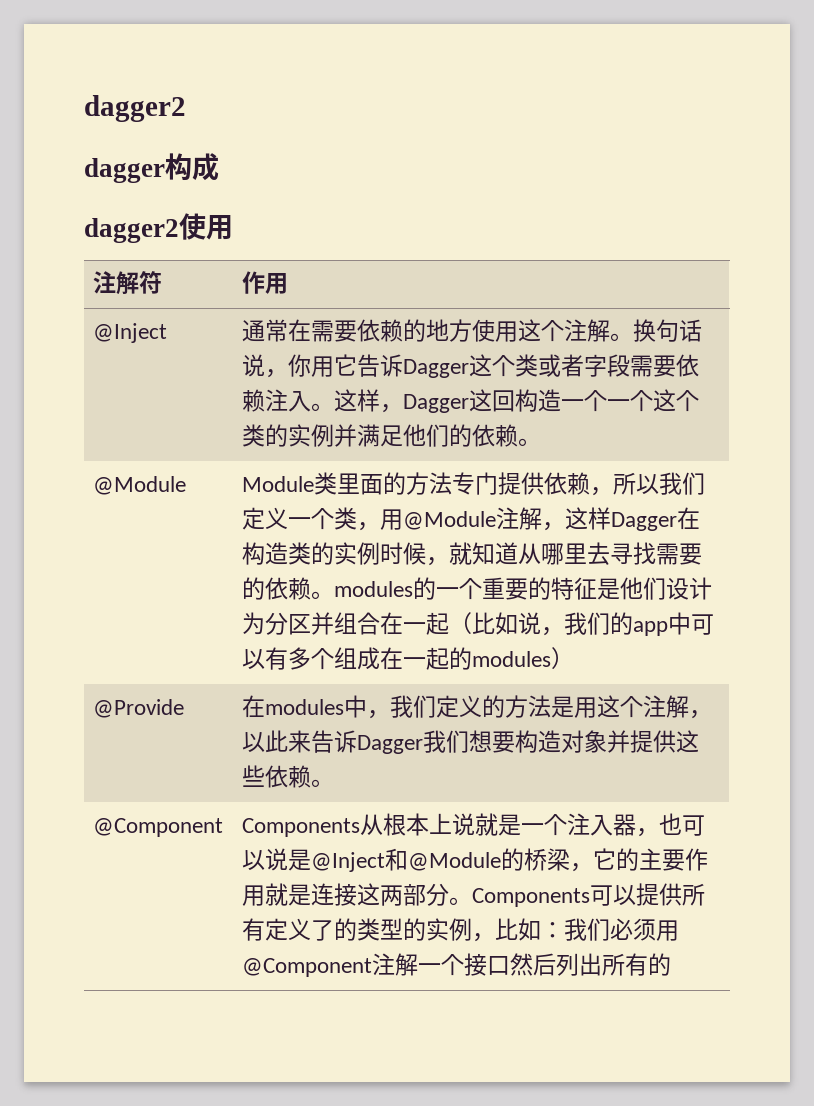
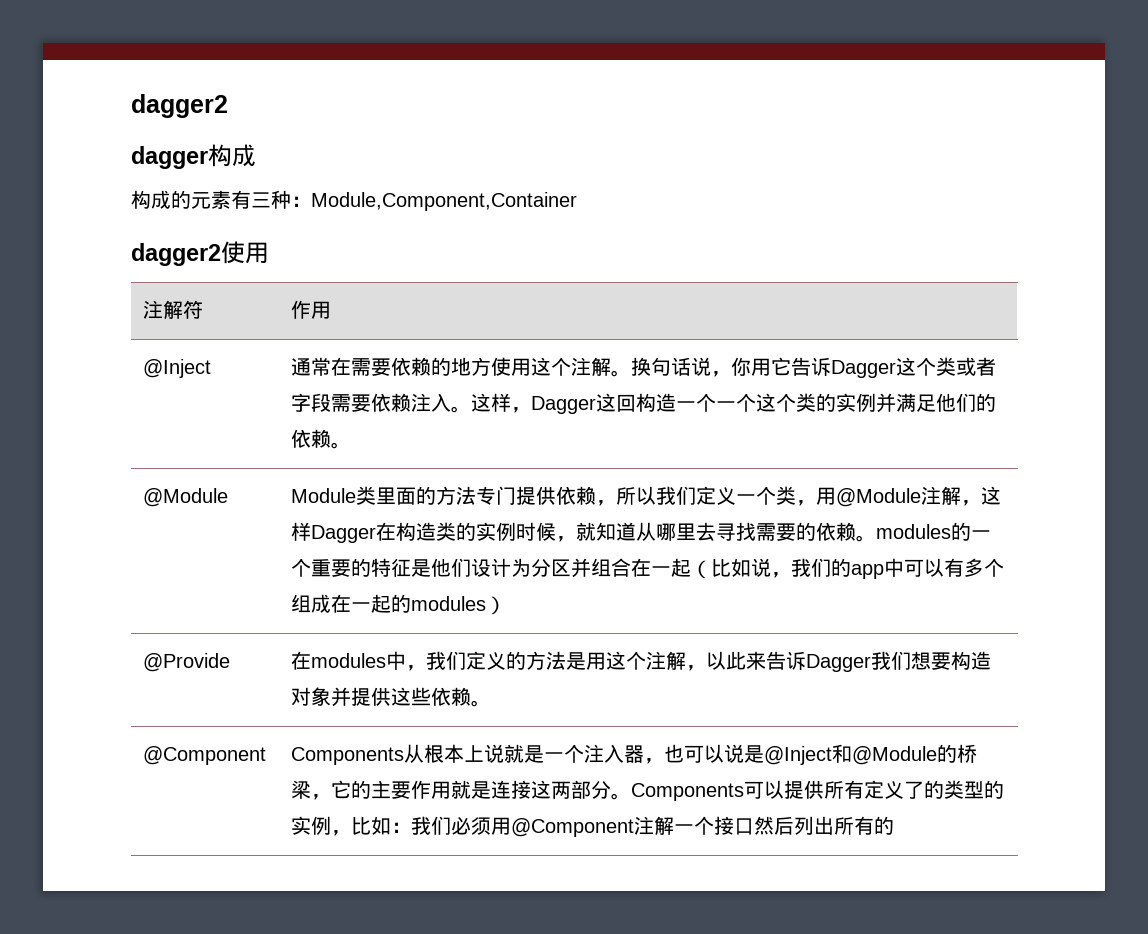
+ 构成的元素有三种：Module,Component,Container

